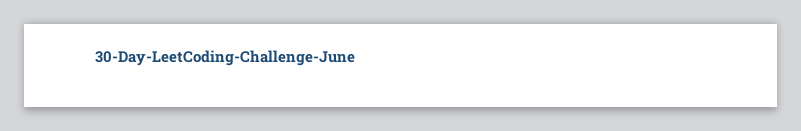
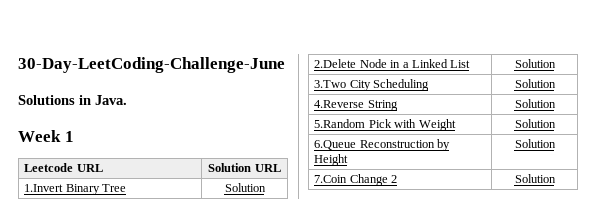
+ Solutions in Java.
+ Week 1
+ Leetcode URL | Solution URL
+ 1.Invert Binary Tree | Solution
+ 2.Delete Node in a Linked List | Solution
+ 3.Two City Scheduling | Solution
+ 4.Reverse String | Solution
+ 5.Random Pick with Weight | Solution
+ 6.Queue Reconstruction by Height | Solution
+ 7.Coin Change 2 | Solution

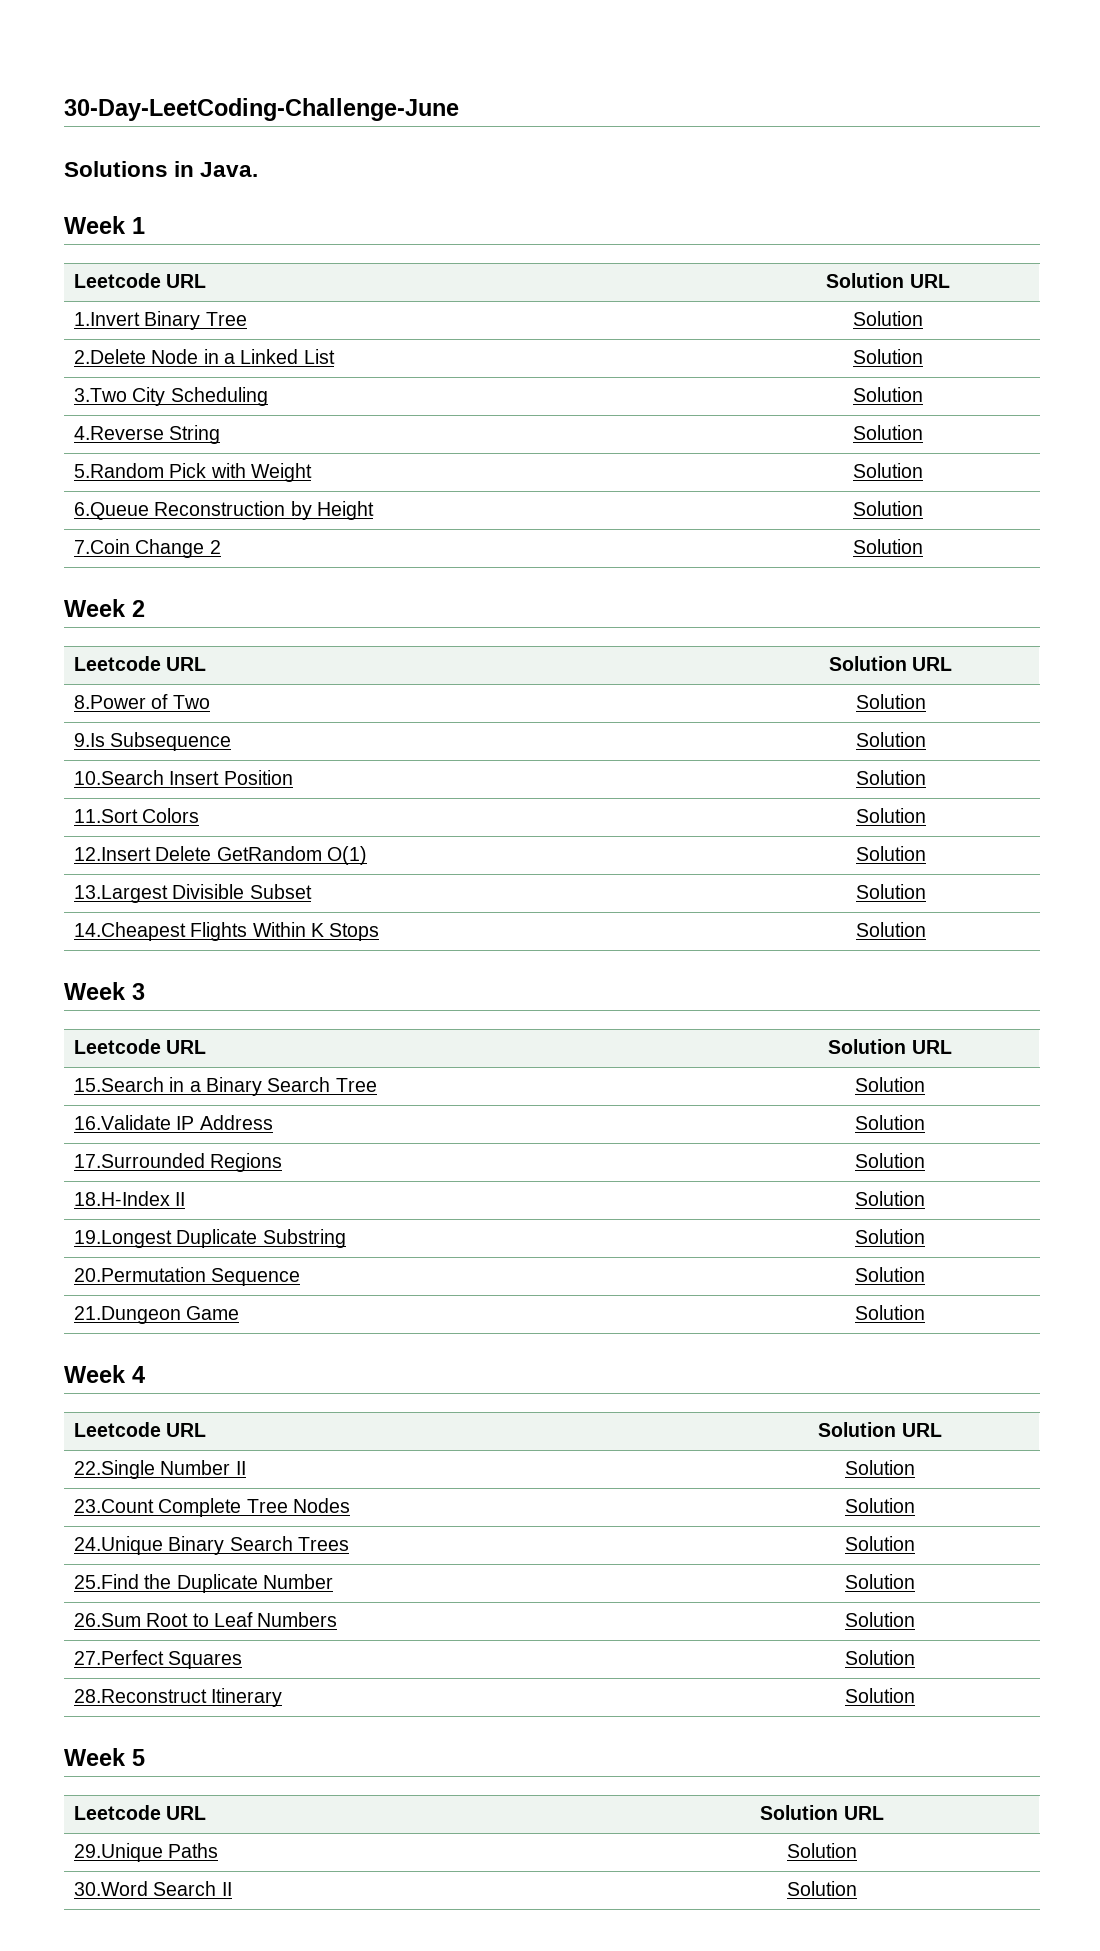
+ Week 2
+ Leetcode URL | Solution URL
+ 8.Power of Two | Solution
+ 9.Is Subsequence | Solution
+ 10.Search Insert Position | Solution
+ 11.Sort Colors | Solution
+ 12.Insert Delete GetRandom O(1) | Solution
+ 13.Largest Divisible Subset | Solution
+ 14.Cheapest Flights Within K Stops | Solution
+ Week 3
+ Leetcode URL | Solution URL
+ 15.Search in a Binary Search Tree | Solution
+ 16.Validate IP Address | Solution
+ 17.Surrounded Regions | Solution
+ 18.H-Index II | Solution
+ 19.Longest Duplicate Substring | Solution
+ 20.Permutation Sequence | Solution
+ 21.Dungeon Game | Solution
+ Week 4
+ Leetcode URL | Solution URL
+ 22.Single Number II | Solution
+ 23.Count Complete Tree Nodes | Solution
+ 24.Unique Binary Search Trees | Solution
+ 25.Find the Duplicate Number | Solution
+ 26.Sum Root to Leaf Numbers | Solution
+ 27.Perfect Squares | Solution
+ 28.Reconstruct Itinerary | Solution
+ Week 5
+ Leetcode URL | Solution URL
+ 29.Unique Paths | Solution
+ 30.Word Search II | Solution

